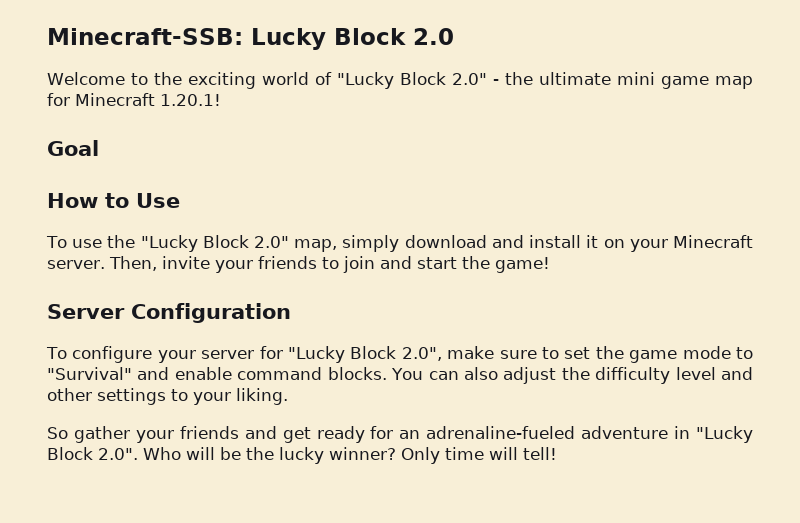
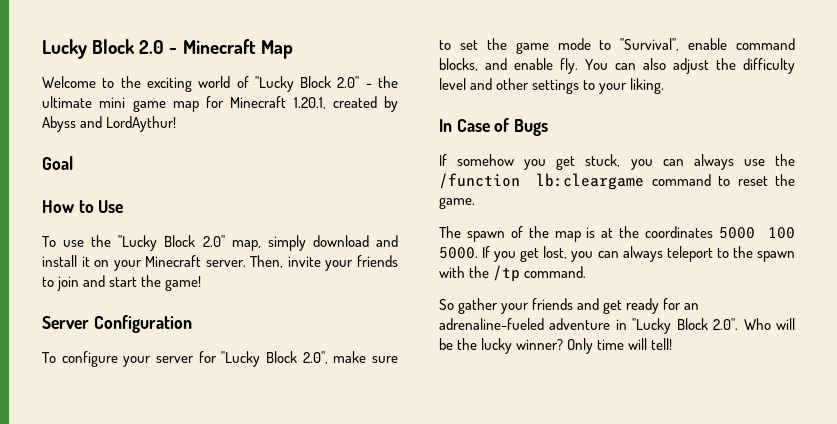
- Minecraft-SSB: Lucky Block 2.0
+ Lucky Block 2.0 - Minecraft Map
- Welcome to the exciting world of "Lucky Block 2.0" - the ultimate mini game map for Minecraft 1.20.1!
+ Welcome to the exciting world of "Lucky Block 2.0" - the ultimate mini game map for Minecraft 1.20.1, created by Abyss and LordAythur!
- To configure your server for "Lucky Block 2.0", make sure to set the game mode to "Survival" and enable command blocks.
+ To configure your server for "Lucky Block 2.0", make sure to set the game mode to "Survival", enable command blocks, and enable fly.
+ In Case of Bugs
+ If somehow you get stuck, you can always use the /function lb:cleargame command to reset the game.
+ The spawn of the map is at the coordinates 5000 100 5000. If you get lost, you can always teleport to the spawn with the /tp command.

